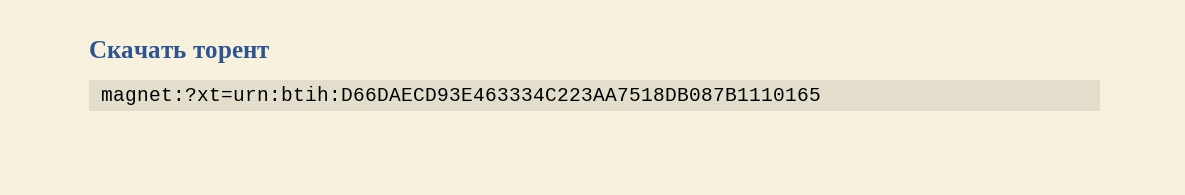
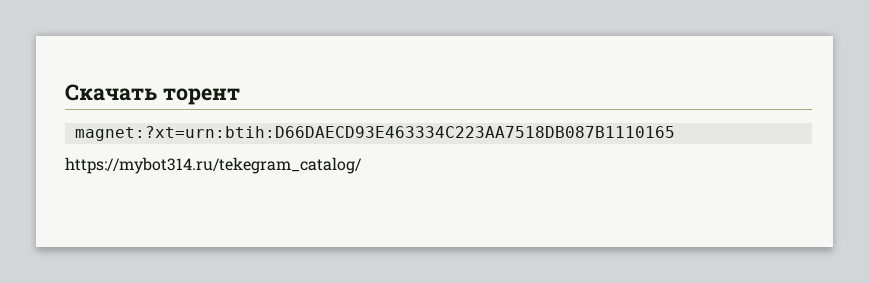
+ https://mybot314.ru/tekegram_catalog/

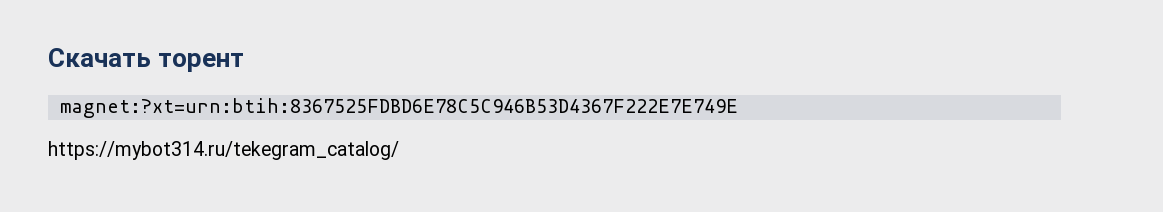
- magnet:?xt=urn:btih:D66DAECD93E463334C223AA7518DB087B1110165
+ magnet:?xt=urn:btih:8367525FDBD6E78C5C946B53D4367F222E7E749E

